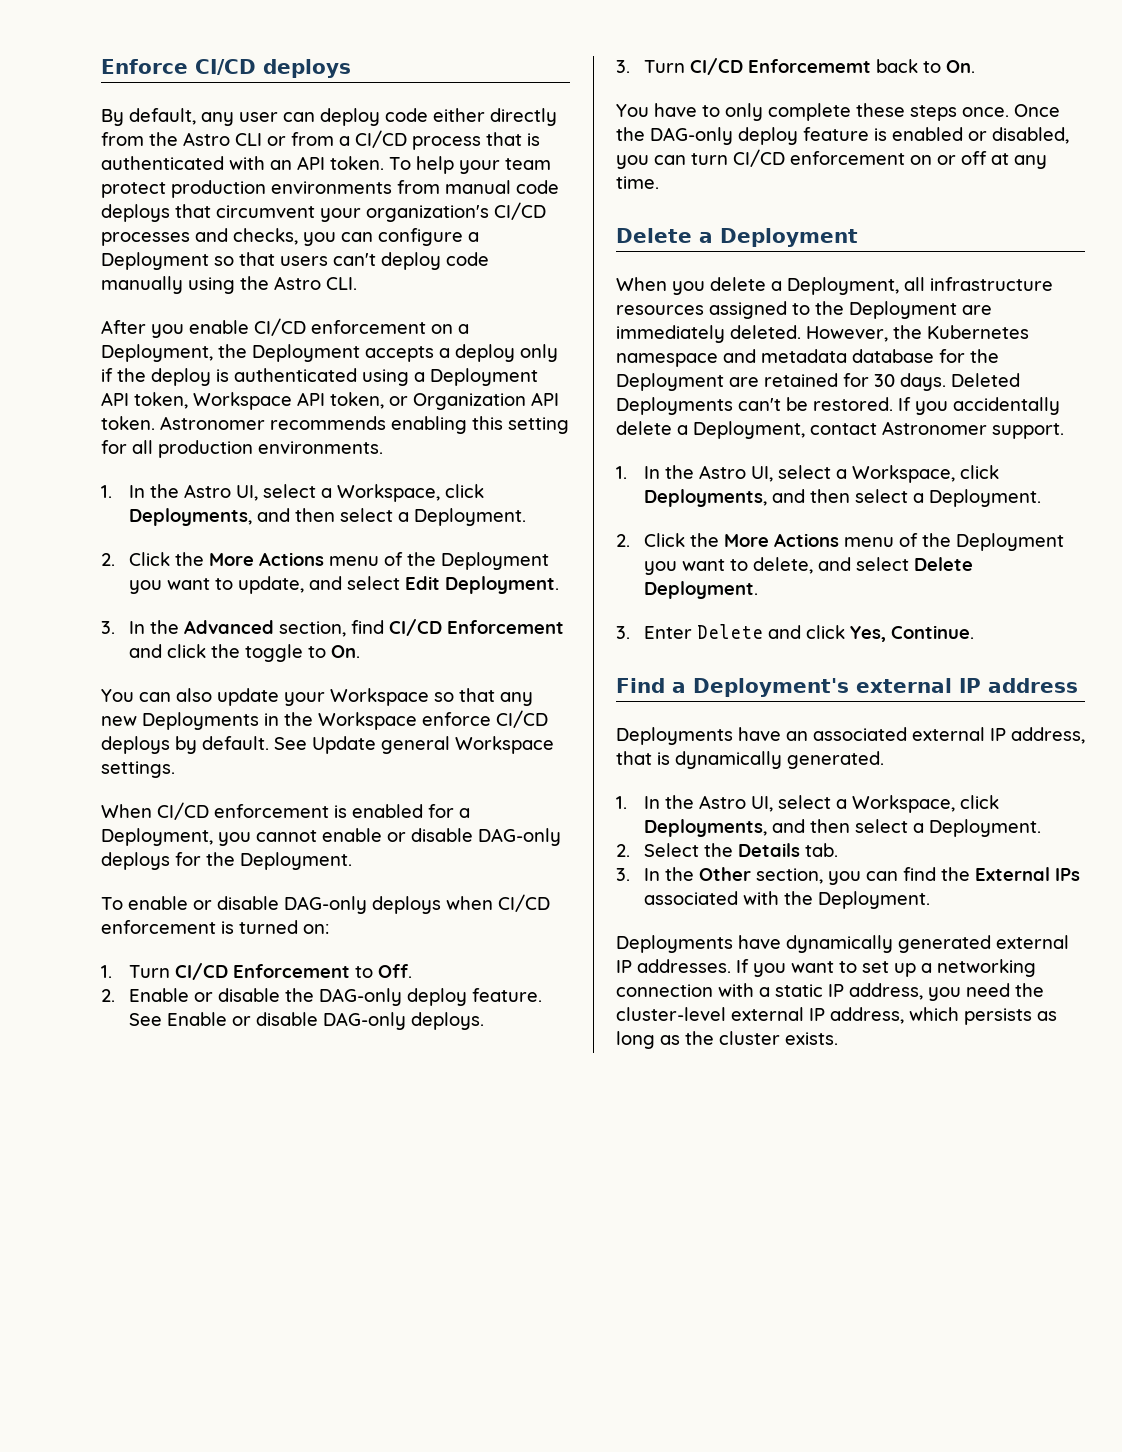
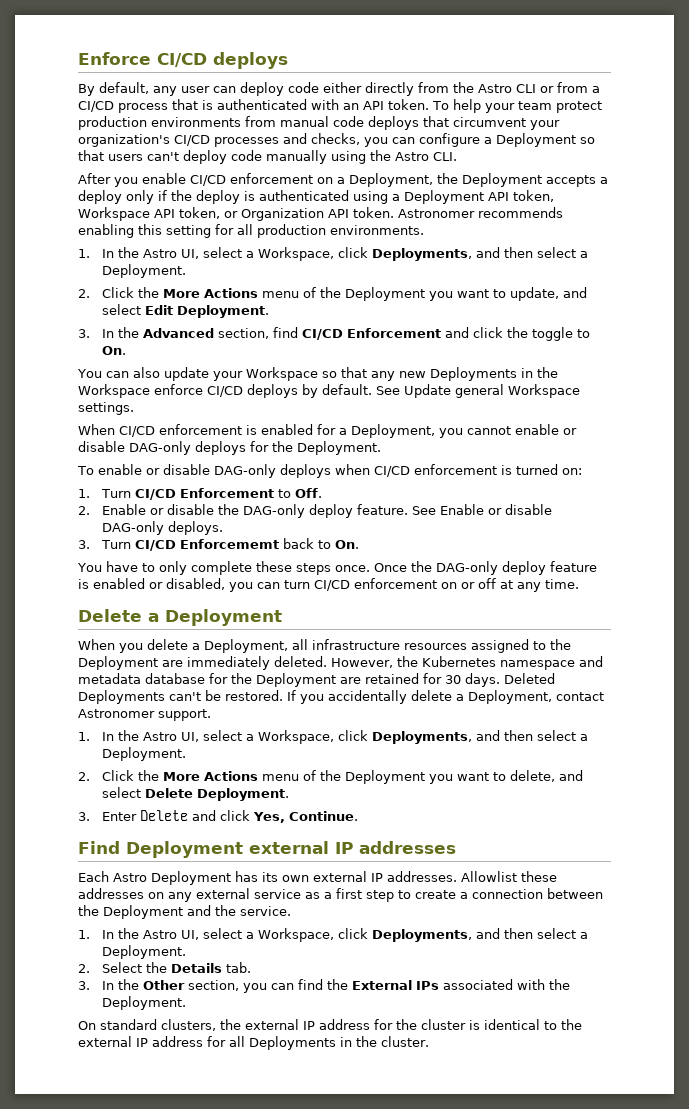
- Find a Deployment's external IP address
- Deployments have an associated external IP address, that is dynamically generated.
+ Find Deployment external IP addresses
+ Each Astro Deployment has its own external IP addresses. Allowlist these addresses on any external service as a first step to create a connection between the Deployment and the service.
- Deployments have dynamically generated external IP addresses. If you want to set up a networking connection with a static IP address, you need the cluster-level external IP address, which persists as long as the cluster exists.
+ On standard clusters, the external IP address for the cluster is identical to the external IP address for all Deployments in the cluster.

